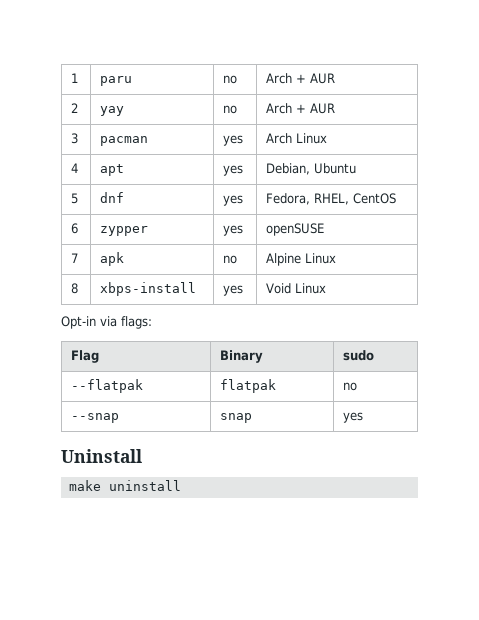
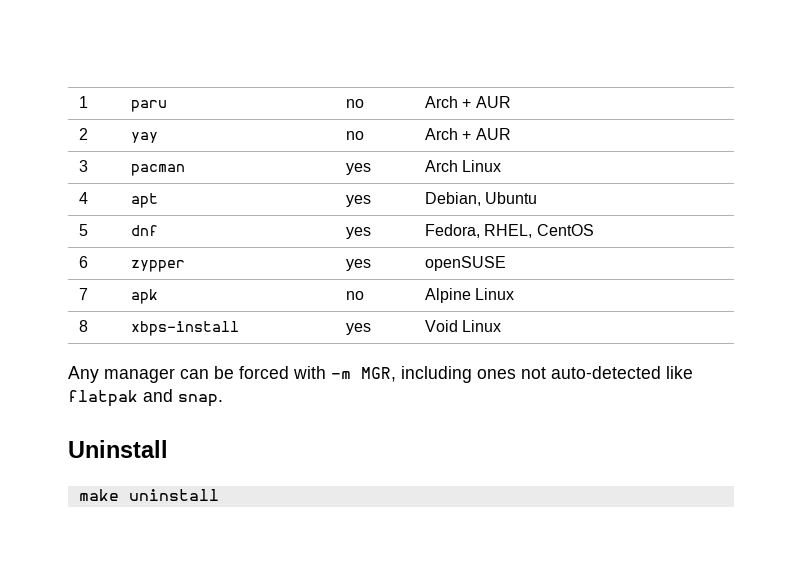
- Opt-in via flags:
- Flag | Binary | sudo
- --flatpak | flatpak | no
- --snap | snap | yes
+ Any manager can be forced with -m MGR, including ones not auto-detected like flatpak and snap.

